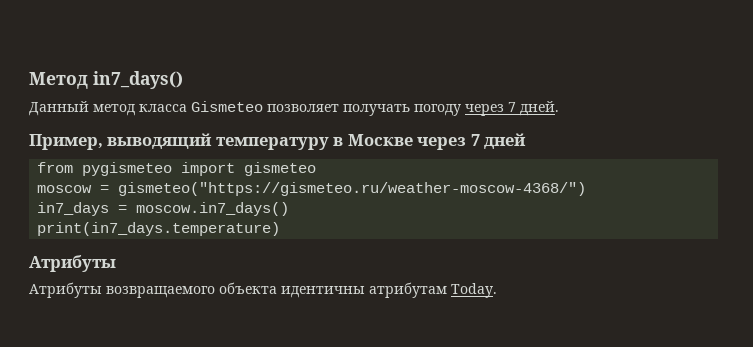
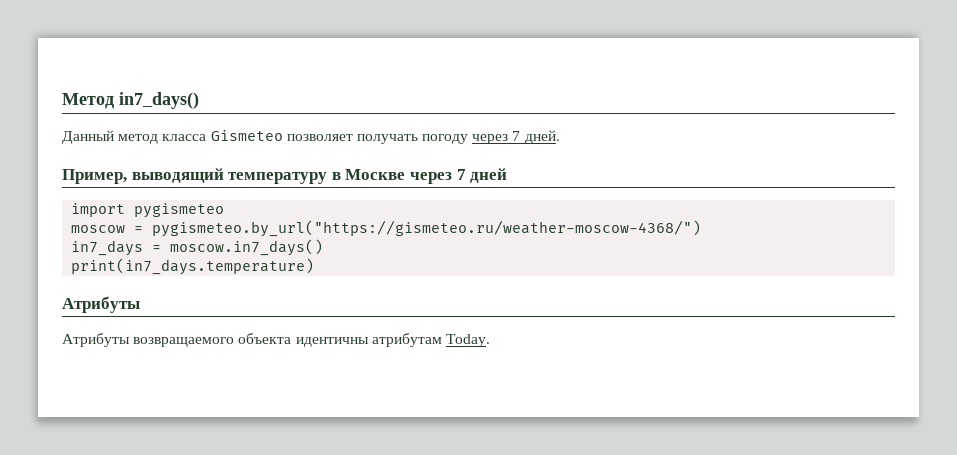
- from pygismeteo import gismeteo
+ import pygismeteo
- moscow = gismeteo("https://gismeteo.ru/weather-moscow-4368/")
+ moscow = pygismeteo.by_url("https://gismeteo.ru/weather-moscow-4368/")

